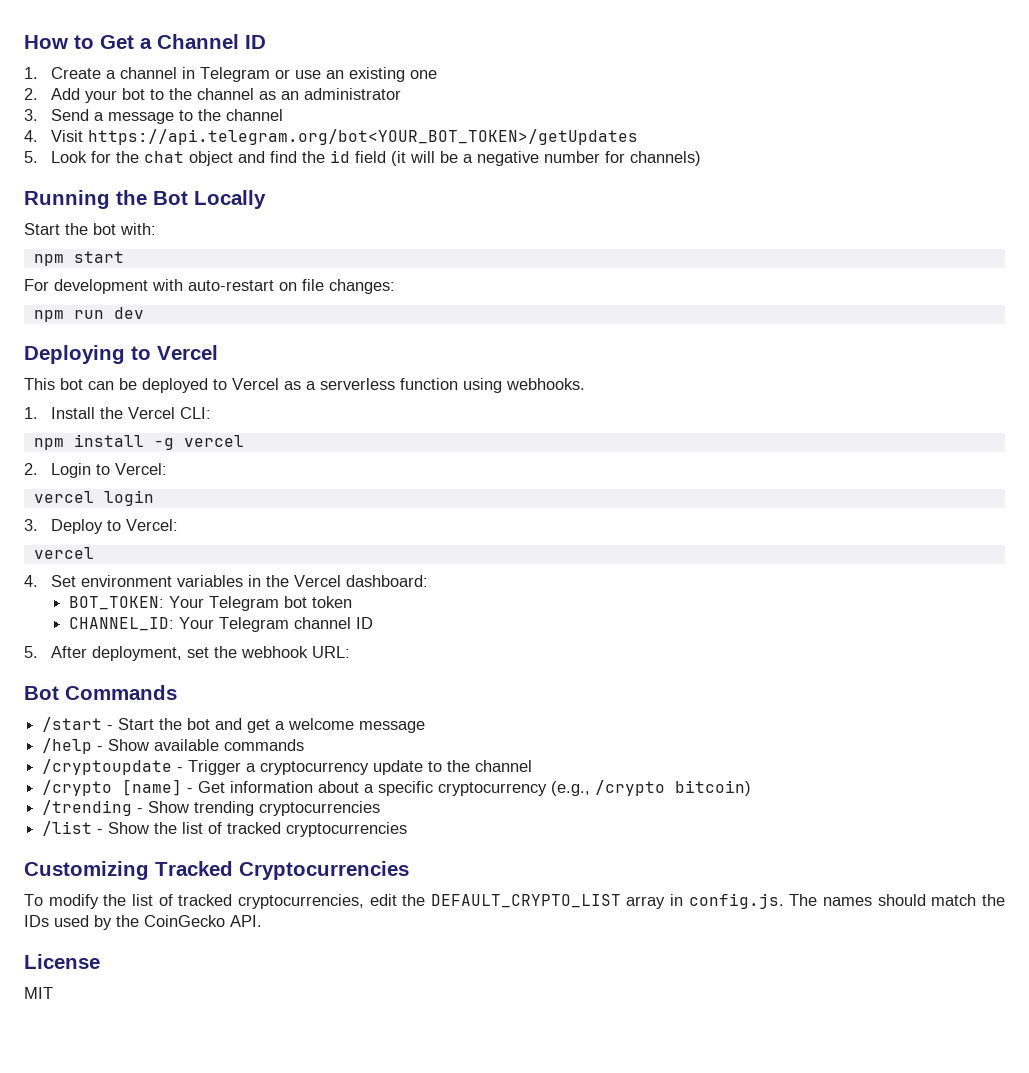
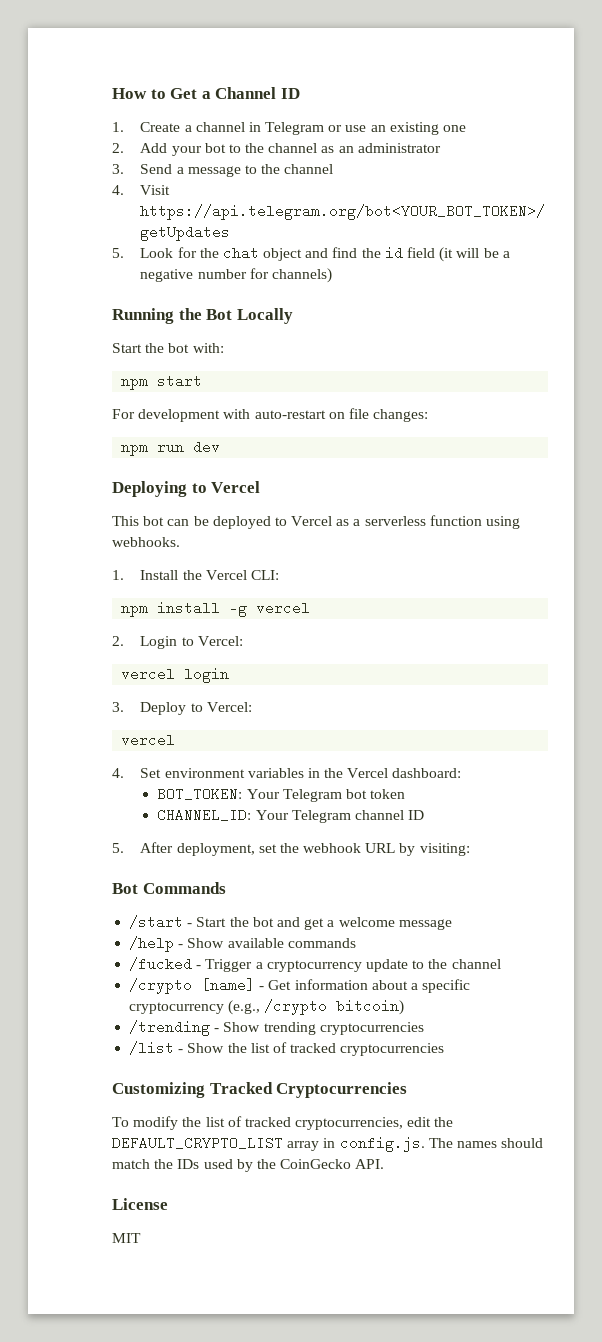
- 5. After deployment, set the webhook URL:
+ 5. After deployment, set the webhook URL by visiting:
- /cryptoupdate - Trigger a cryptocurrency update to the channel
+ /fucked - Trigger a cryptocurrency update to the channel

